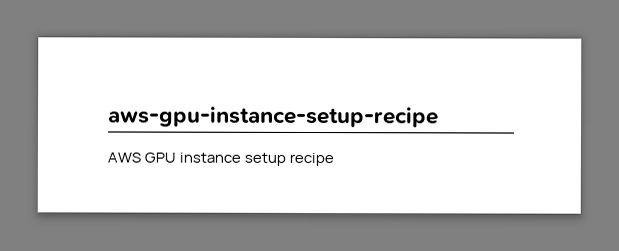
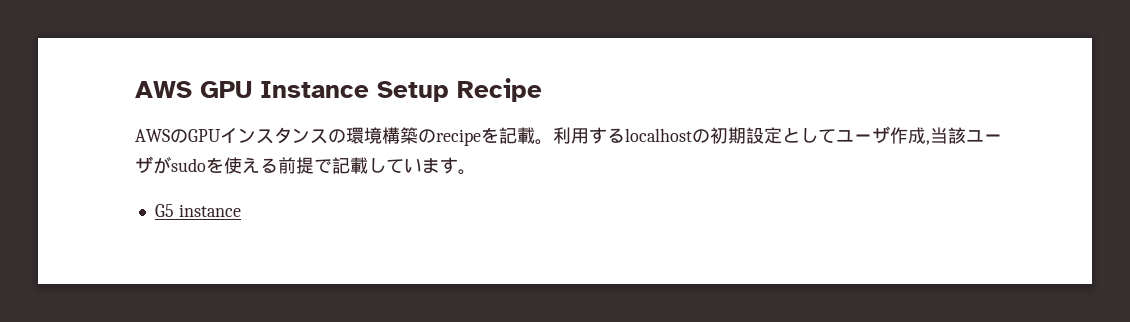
- aws-gpu-instance-setup-recipe
- AWS GPU instance setup recipe
+ AWS GPU Instance Setup Recipe
+ AWSのGPUインスタンスの環境構築のrecipeを記載。利用するlocalhostの初期設定としてユーザ作成,当該ユーザがsudoを使える前提で記載しています。
+ G5 instance

